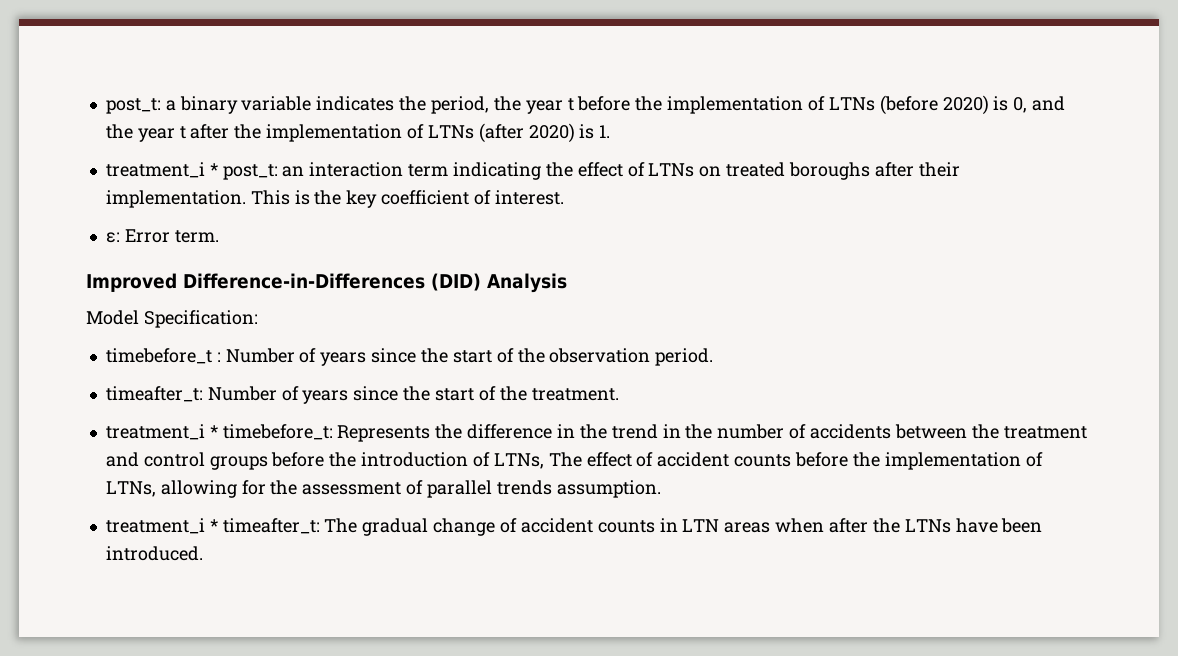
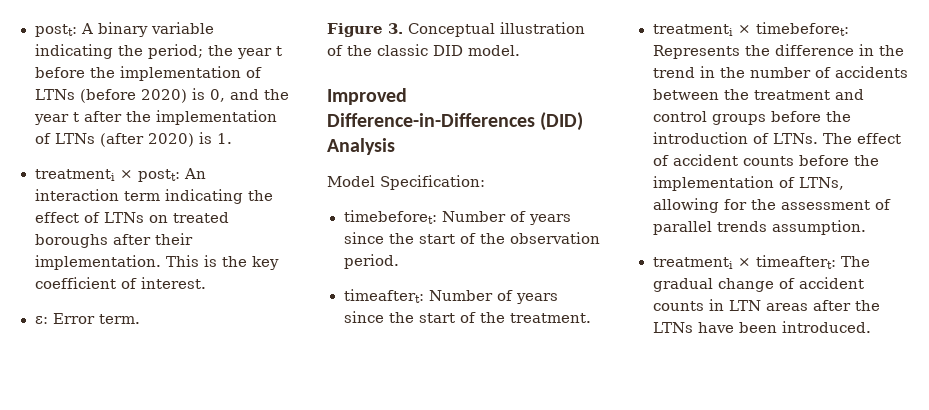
- post_t: a binary variable indicates the period, the year t before the implementation of LTNs (before 2020) is 0, and the year t after the implementation of LTNs (after 2020) is 1.
+ postt: A binary variable indicating the period; the year t before the implementation of LTNs (before 2020) is 0, and the year t after the implementation of LTNs (after 2020) is 1.
- treatment_i * post_t: an interaction term indicating the effect of LTNs on treated boroughs after their implementation.
+ treatmenti × postt: An interaction term indicating the effect of LTNs on treated boroughs after their implementation.
+ Figure 3. Conceptual illustration of the classic DID model.
- timebefore_t : Number of years since the start of the observation period.
+ timebeforet: Number of years since the start of the observation period.
- timeafter_t: Number of years since the start of the treatment.
+ timeaftert: Number of years since the start of the treatment.
- treatment_i * timebefore_t: Represents the difference in the trend in the number of accidents between the treatment and control groups before the introduction of LTNs, The effect of accident counts before the implementation of LTNs, allowing for the assessment of parallel trends assumption.
+ treatmenti × timebeforet: Represents the difference in the trend in the number of accidents between the treatment and control groups before the introduction of LTNs. The effect of accident counts before the implementation of LTNs, allowing for the assessment of parallel trends assumption.
- treatment_i * timeafter_t: The gradual change of accident counts in LTN areas when after the LTNs have been introduced.
+ treatmenti × timeaftert: The gradual change of accident counts in LTN areas after the LTNs have been introduced.

